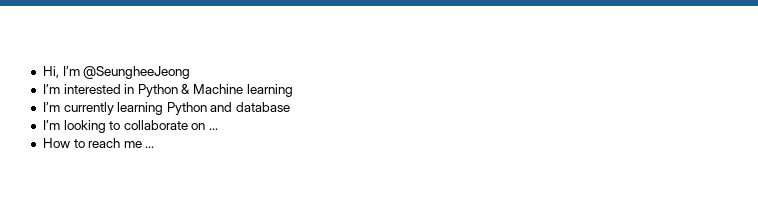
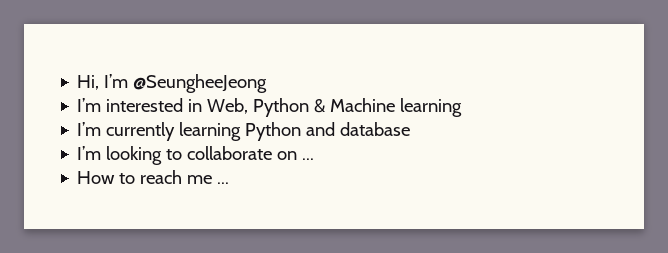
- I’m interested in Python & Machine learning
+ I’m interested in Web, Python & Machine learning

